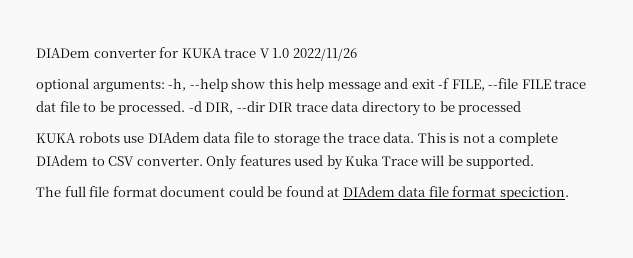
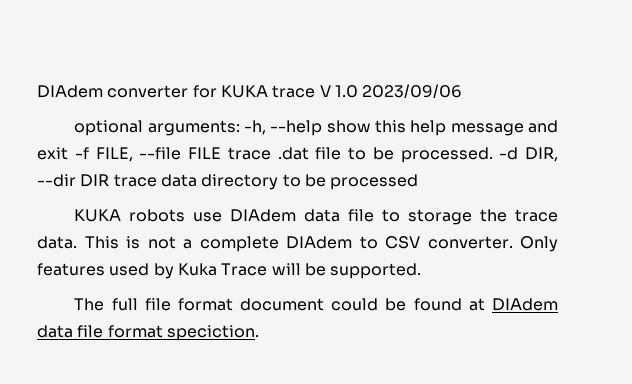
- DIADem converter for KUKA trace V 1.0 2022/11/26
+ DIAdem converter for KUKA trace V 1.0 2023/09/06
- optional arguments: -h, --help show this help message and exit -f FILE, --file FILE trace dat file to be processed.
+ optional arguments: -h, --help show this help message and exit -f FILE, --file FILE trace .dat file to be processed.

